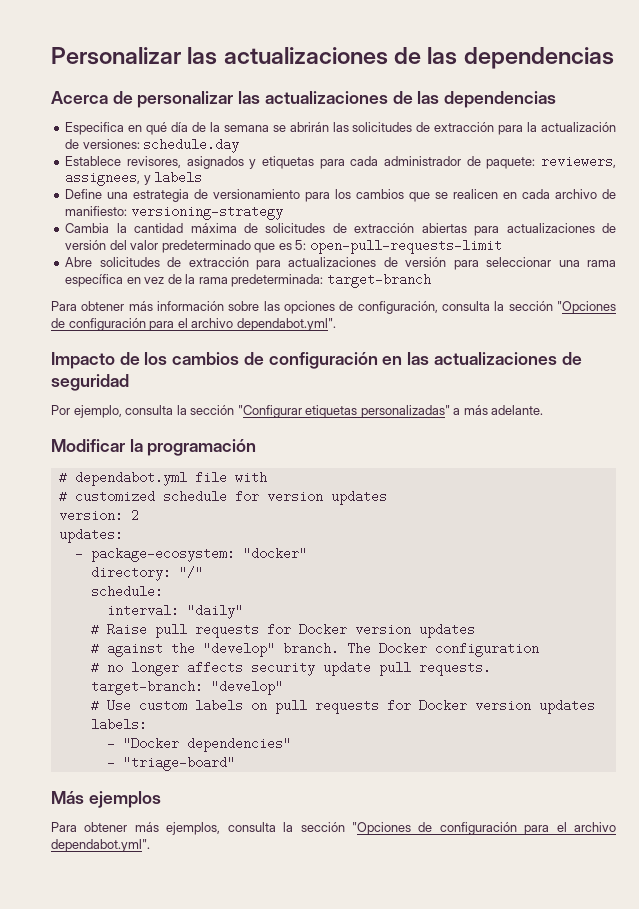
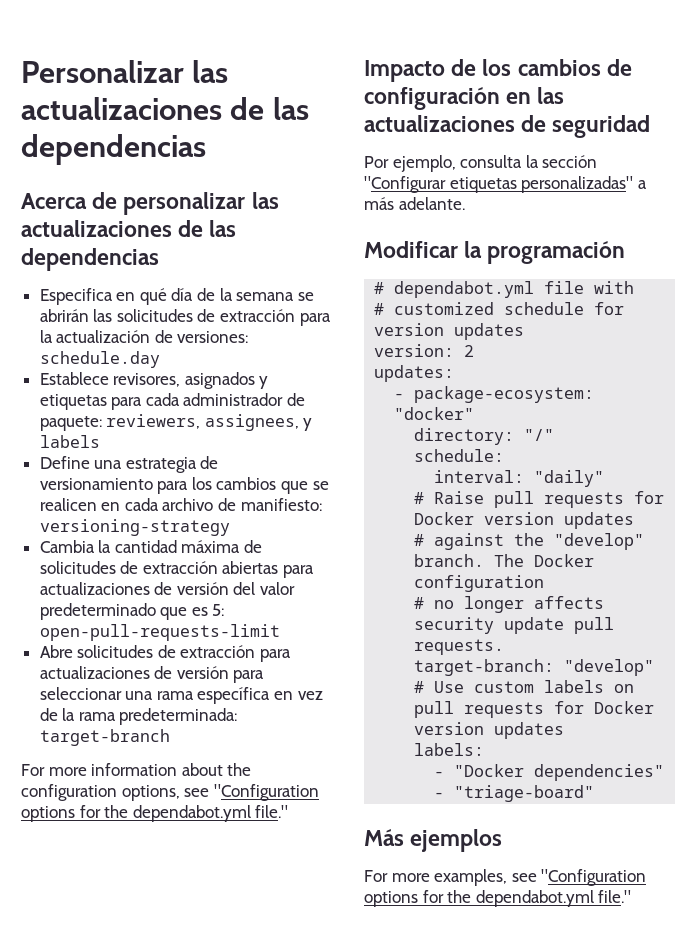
- Para obtener más información sobre las opciones de configuración, consulta la sección "Opciones de configuración para el archivo dependabot.yml".
+ For more information about the configuration options, see "Configuration options for the dependabot.yml file."
- Para obtener más ejemplos, consulta la sección "Opciones de configuración para el archivo dependabot.yml".
+ For more examples, see "Configuration options for the dependabot.yml file."

